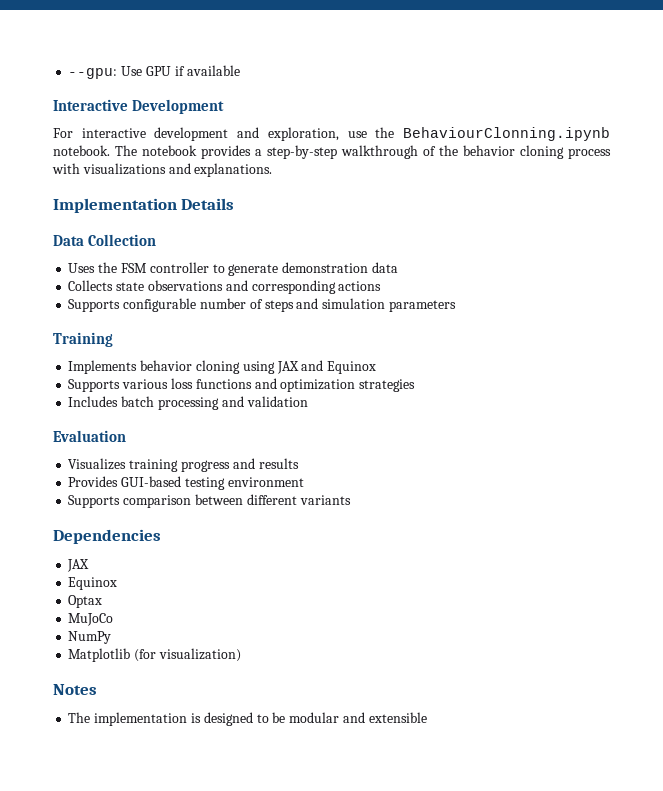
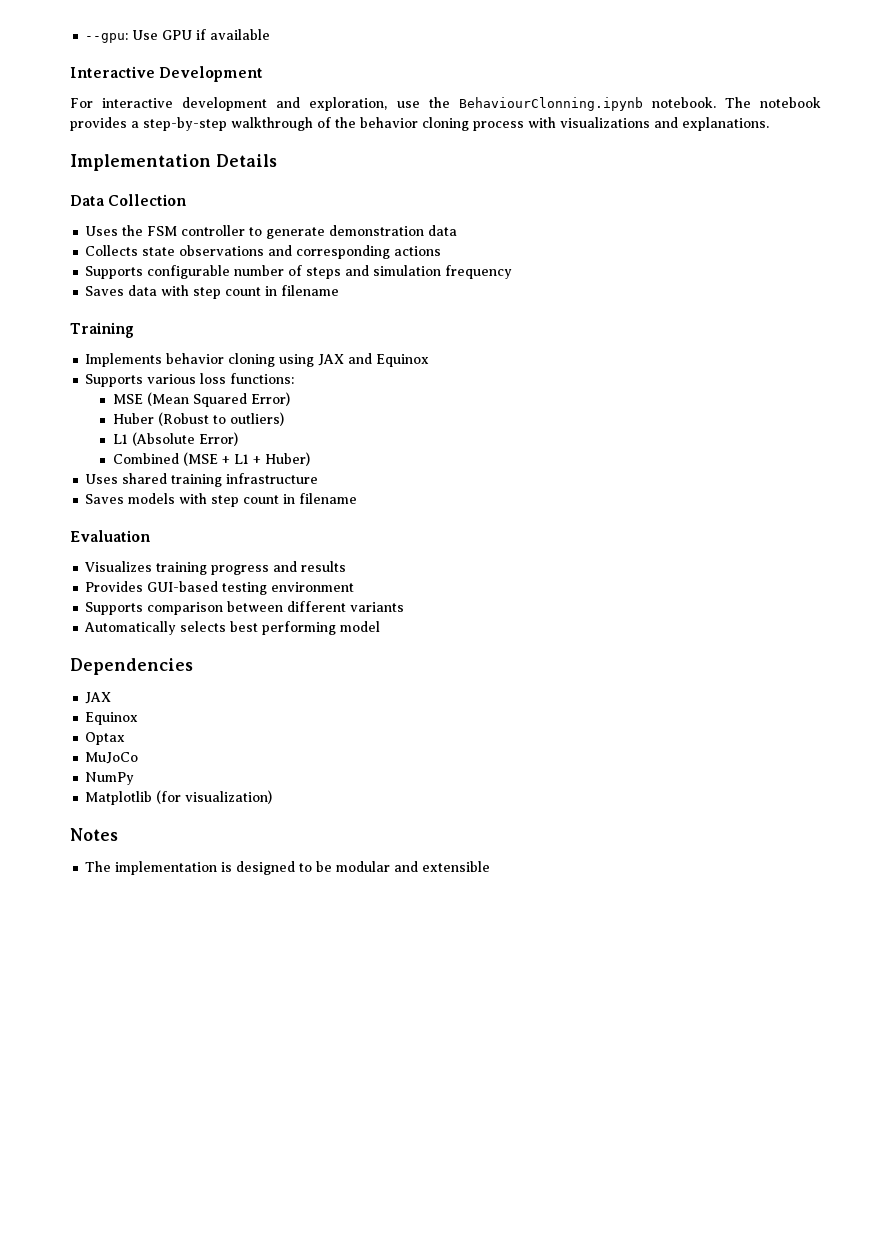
- Supports configurable number of steps and simulation parameters
+ Supports configurable number of steps and simulation frequency
+ Saves data with step count in filename
- Supports various loss functions and optimization strategies
- Includes batch processing and validation
+ Supports various loss functions:
+ MSE (Mean Squared Error)
+ Huber (Robust to outliers)
+ L1 (Absolute Error)
+ Combined (MSE + L1 + Huber)
+ Uses shared training infrastructure
+ Saves models with step count in filename
+ Automatically selects best performing model

